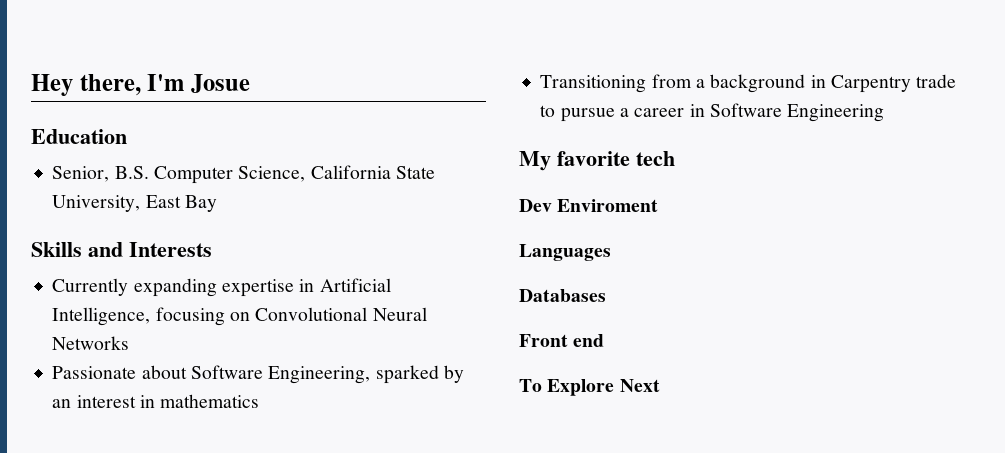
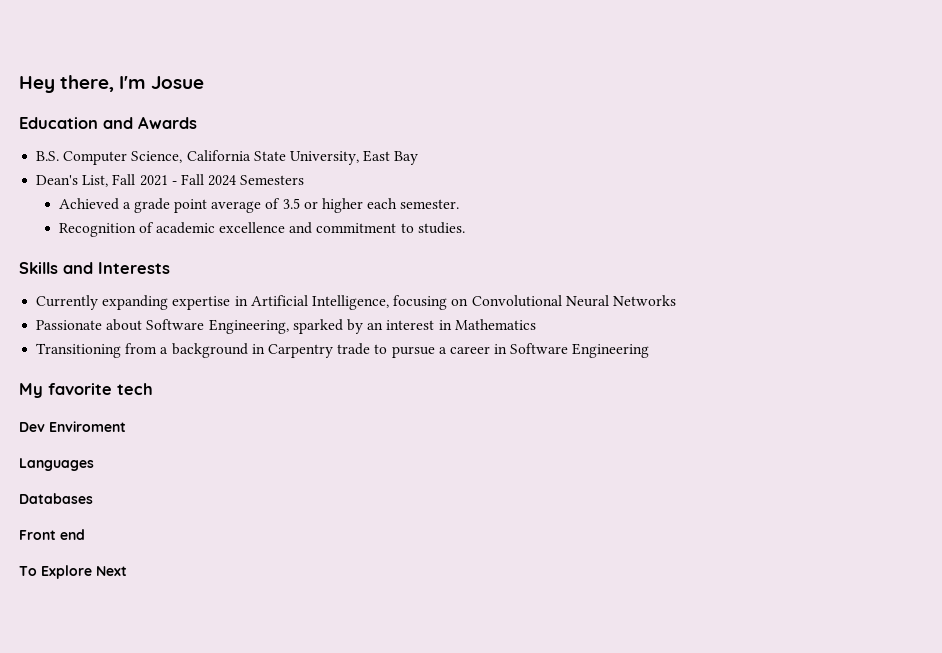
- Education
- Senior, B.S. Computer Science, California State University, East Bay
+ Education and Awards
+ B.S. Computer Science, California State University, East Bay
+ Dean's List, Fall 2021 - Fall 2024 Semesters
+ Achieved a grade point average of 3.5 or higher each semester.
+ Recognition of academic excellence and commitment to studies.
- Passionate about Software Engineering, sparked by an interest in mathematics
+ Passionate about Software Engineering, sparked by an interest in Mathematics

